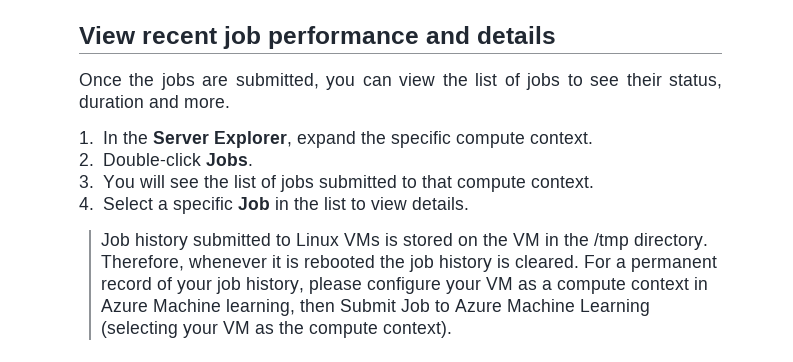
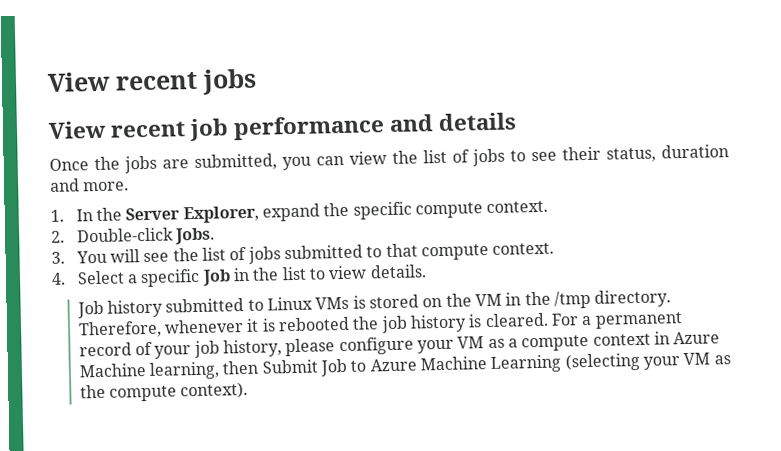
+ View recent jobs

